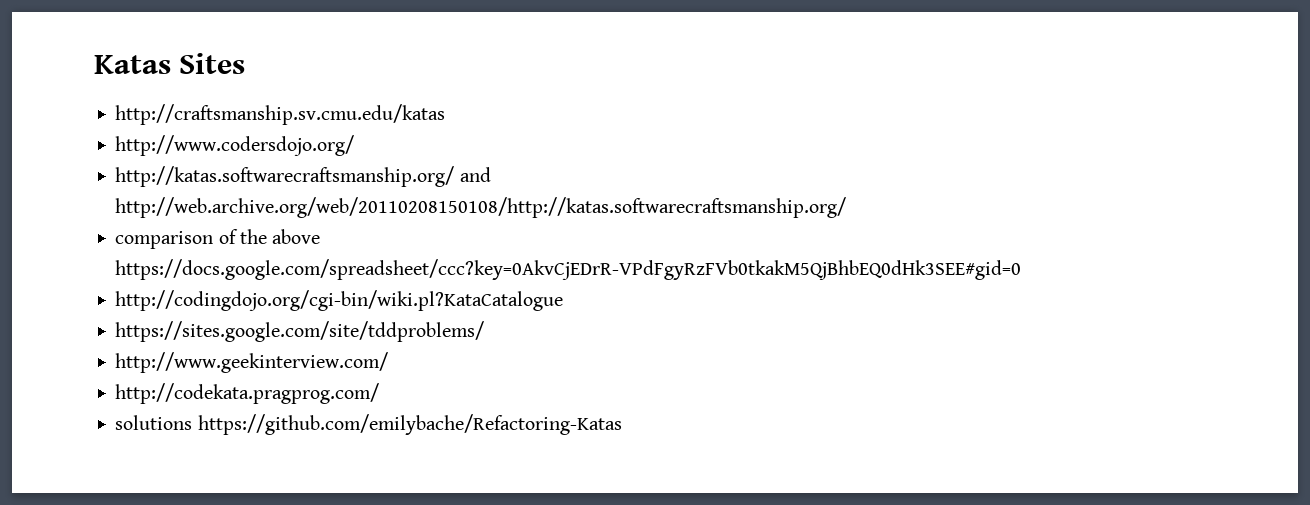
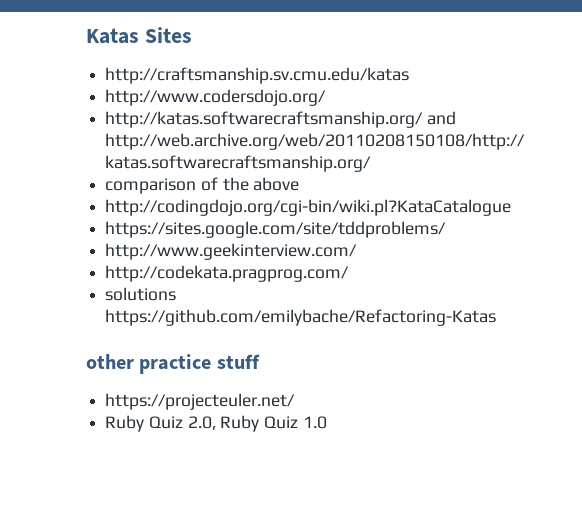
- comparison of the above https://docs.google.com/spreadsheet/ccc?key=0AkvCjEDrR-VPdFgyRzFVb0tkakM5QjBhbEQ0dHk3SEE#gid=0
+ comparison of the above
+ other practice stuff
+ https://projecteuler.net/
+ Ruby Quiz 2.0, Ruby Quiz 1.0

